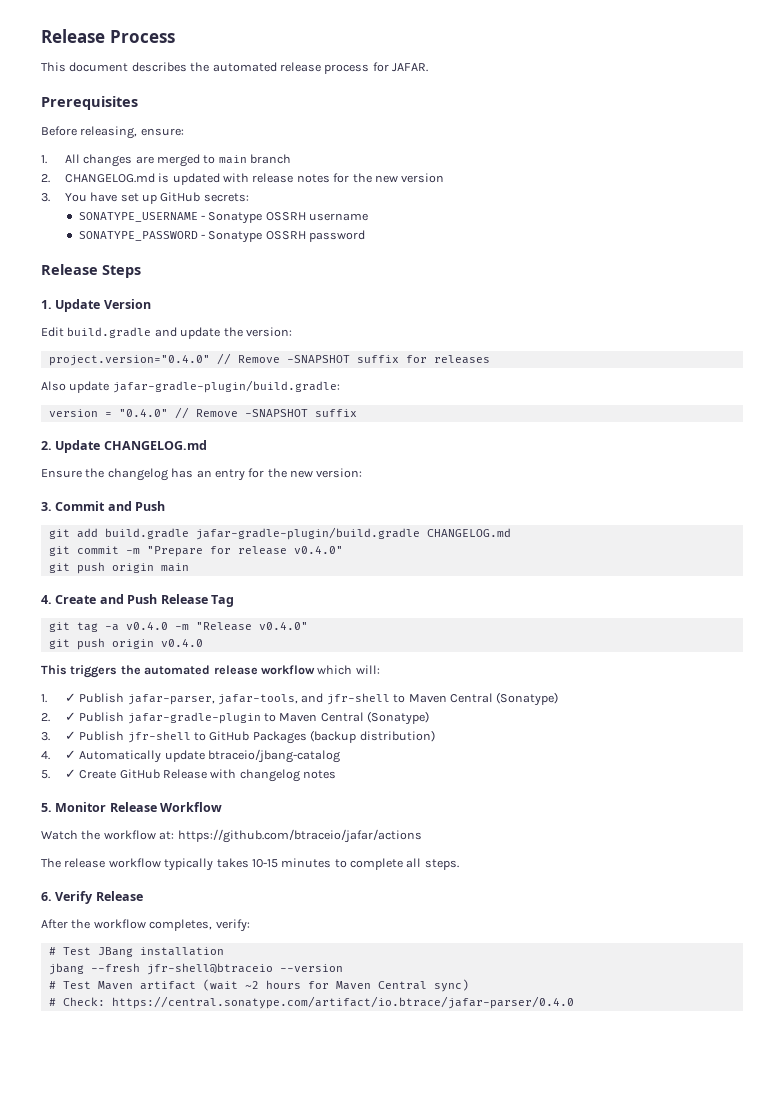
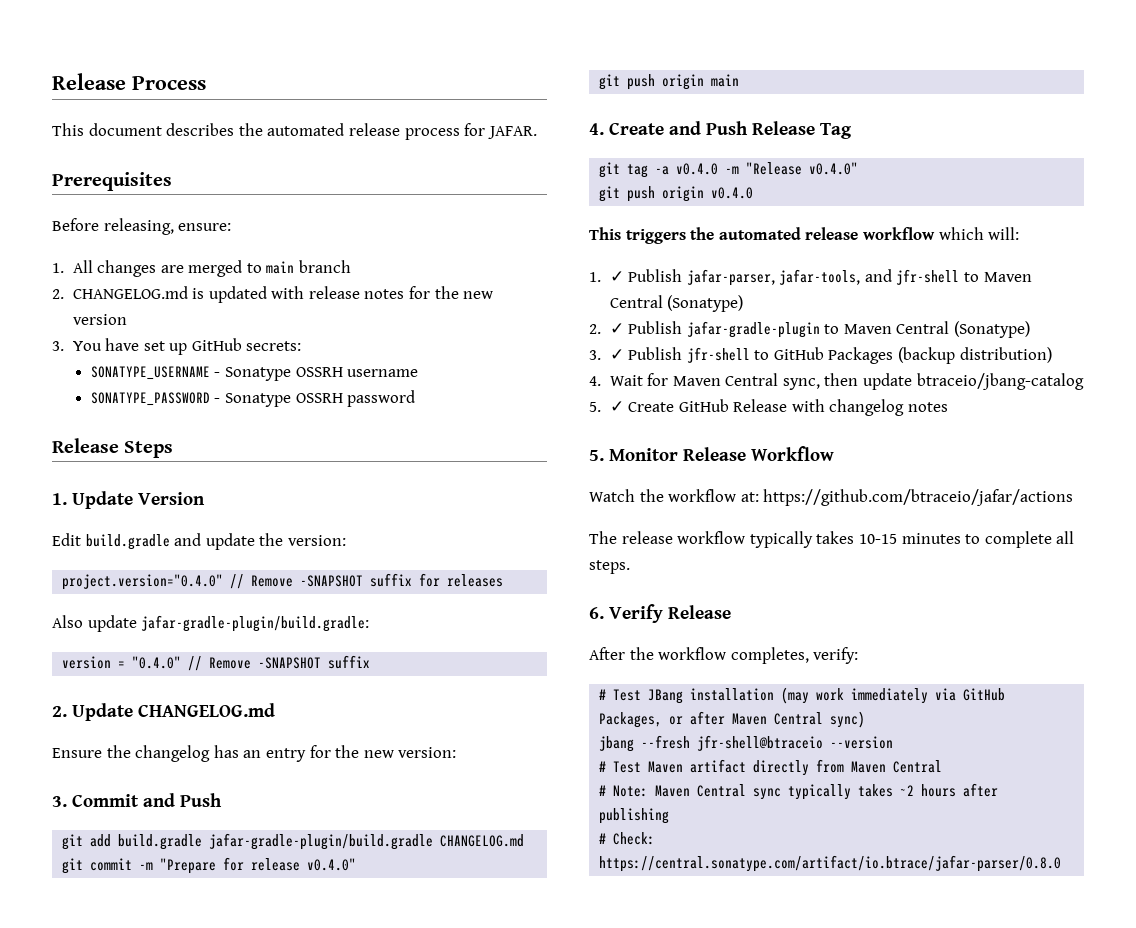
- 4. ✓ Automatically update btraceio/jbang-catalog
+ 4. Wait for Maven Central sync, then update btraceio/jbang-catalog
- # Test JBang installation
+ # Test JBang installation (may work immediately via GitHub Packages, or after Maven Central sync)
- # Test Maven artifact (wait ~2 hours for Maven Central sync)
+ # Test Maven artifact directly from Maven Central
+ # Note: Maven Central sync typically takes ~2 hours after publishing
- # Check: https://central.sonatype.com/artifact/io.btrace/jafar-parser/0.4.0
+ # Check: https://central.sonatype.com/artifact/io.btrace/jafar-parser/0.8.0

